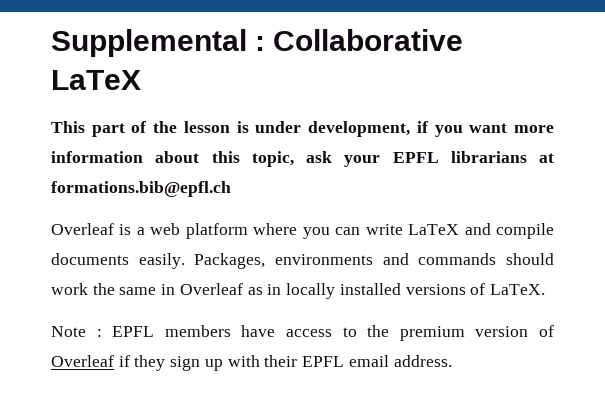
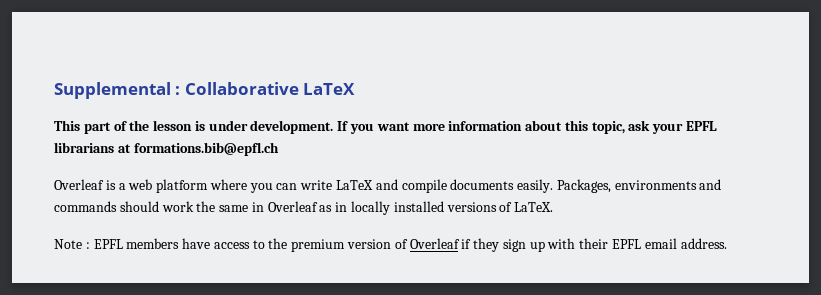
- This part of the lesson is under development, if you want more information about this topic, ask your EPFL librarians at formations.bib@epfl.ch
+ This part of the lesson is under development. If you want more information about this topic, ask your EPFL librarians at formations.bib@epfl.ch

